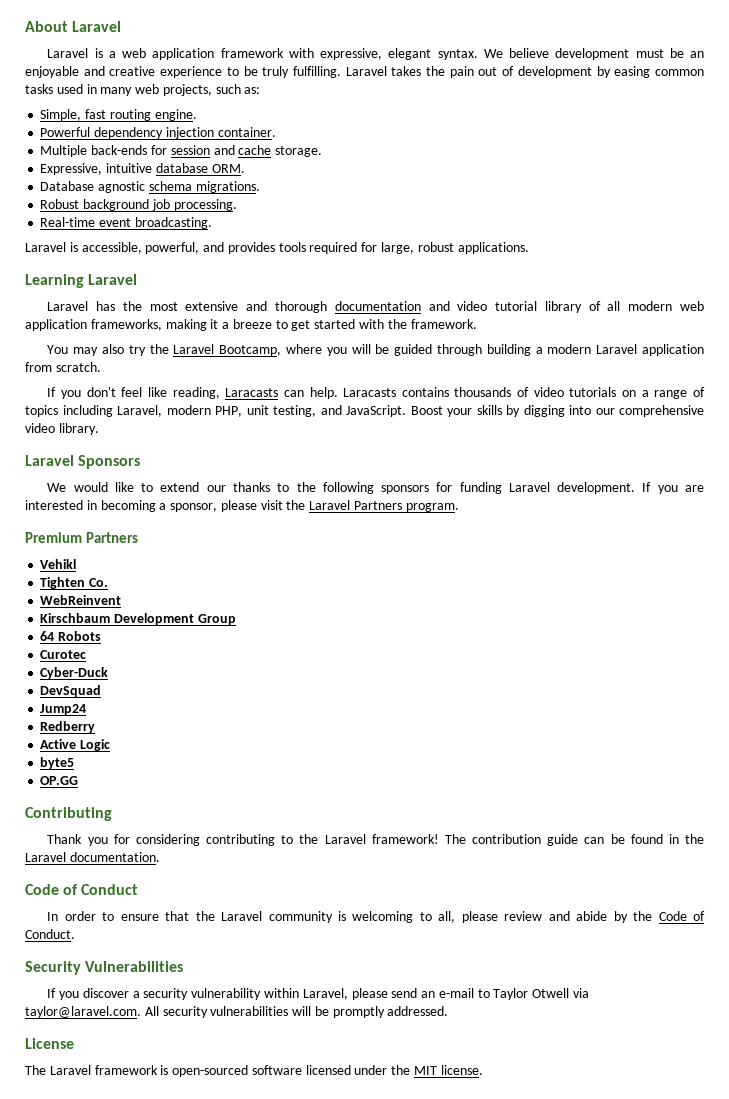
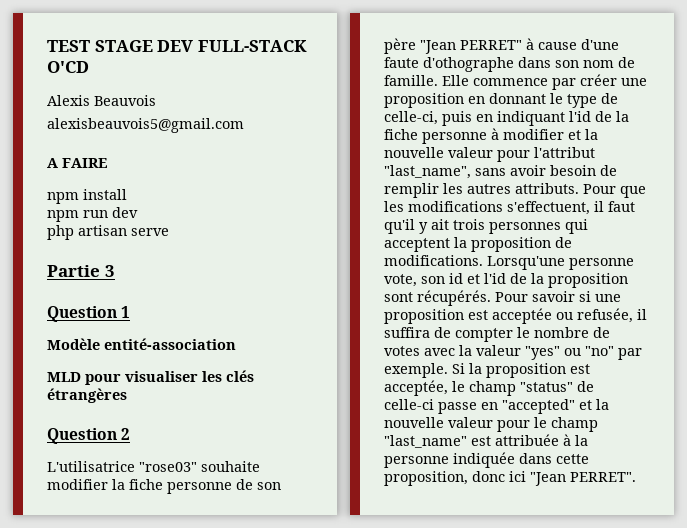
- About Laravel
- Laravel is a web application framework with expressive, elegant syntax. We believe development must be an enjoyable and creative experience to be truly fulfilling. Laravel takes the pain out of development by easing common tasks used in many web projects, such as:
- Simple, fast routing engine.
- Powerful dependency injection container.
- Multiple back-ends for session and cache storage.
- Expressive, intuitive database ORM.
- Database agnostic schema migrations.
- Robust background job processing.
- Real-time event broadcasting.
- Laravel is accessible, powerful, and provides tools required for large, robust applications.
- Learning Laravel
- Laravel has the most extensive and thorough documentation and video tutorial library of all modern web application frameworks, making it a breeze to get started with the framework.
- You may also try the Laravel Bootcamp, where you will be guided through building a modern Laravel application from scratch.
- If you don't feel like reading, Laracasts can help. Laracasts contains thousands of video tutorials on a range of topics including Laravel, modern PHP, unit testing, and JavaScript. Boost your skills by digging into our comprehensive video library.
- Laravel Sponsors
- We would like to extend our thanks to the following sponsors for funding Laravel development. If you are interested in becoming a sponsor, please visit the Laravel Partners program.
- Premium Partners
- Vehikl
- Tighten Co.
- WebReinvent
- Kirschbaum Development Group
- 64 Robots
- Curotec
- Cyber-Duck
- DevSquad
- Jump24
- Redberry
- Active Logic
- byte5
- OP.GG
- Contributing
- Thank you for considering contributing to the Laravel framework! The contribution guide can be found in the Laravel documentation.
- Code of Conduct
- In order to ensure that the Laravel community is welcoming to all, please review and abide by the Code of Conduct.
- Security Vulnerabilities
- If you discover a security vulnerability within Laravel, please send an e-mail to Taylor Otwell via taylor@laravel.com. All security vulnerabilities will be promptly addressed.
- License
- The Laravel framework is open-sourced software licensed under the MIT license.
+ TEST STAGE DEV FULL-STACK O'CD
+ Alexis Beauvois
+ alexisbeauvois5@gmail.com
+ A FAIRE
+ npm install
+ npm run dev
+ php artisan serve
+ Partie 3
+ Question 1
+ Modèle entité-association
+ MLD pour visualiser les clés étrangères
+ Question 2
+ L'utilisatrice "rose03" souhaite modifier la fiche personne de son père "Jean PERRET" à cause d'une faute d'othographe dans son nom de famille. Elle commence par créer une proposition en donnant le type de celle-ci, puis en indiquant l'id de la fiche personne à modifier et la nouvelle valeur pour l'attribut "last_name", sans avoir besoin de remplir les autres attributs. Pour que les modifications s'effectuent, il faut qu'il y ait trois personnes qui acceptent la proposition de modifications. Lorsqu'une personne vote, son id et l'id de la proposition sont récupérés. Pour savoir si une proposition est acceptée ou refusée, il suffira de compter le nombre de votes avec la valeur "yes" ou "no" par exemple. Si la proposition est acceptée, le champ "status" de celle-ci passe en "accepted" et la nouvelle valeur pour le champ "last_name" est attribuée à la personne indiquée dans cette proposition, donc ici "Jean PERRET".

